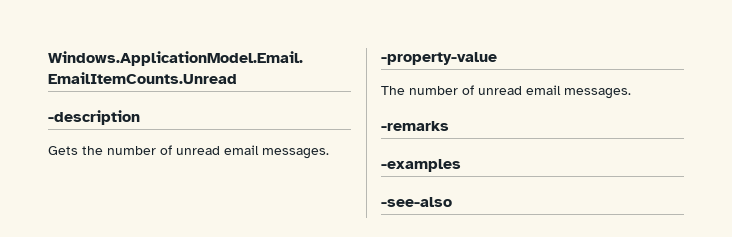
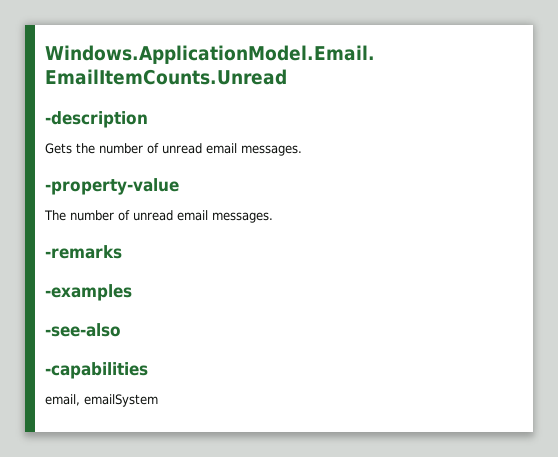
+ -capabilities
+ email, emailSystem

